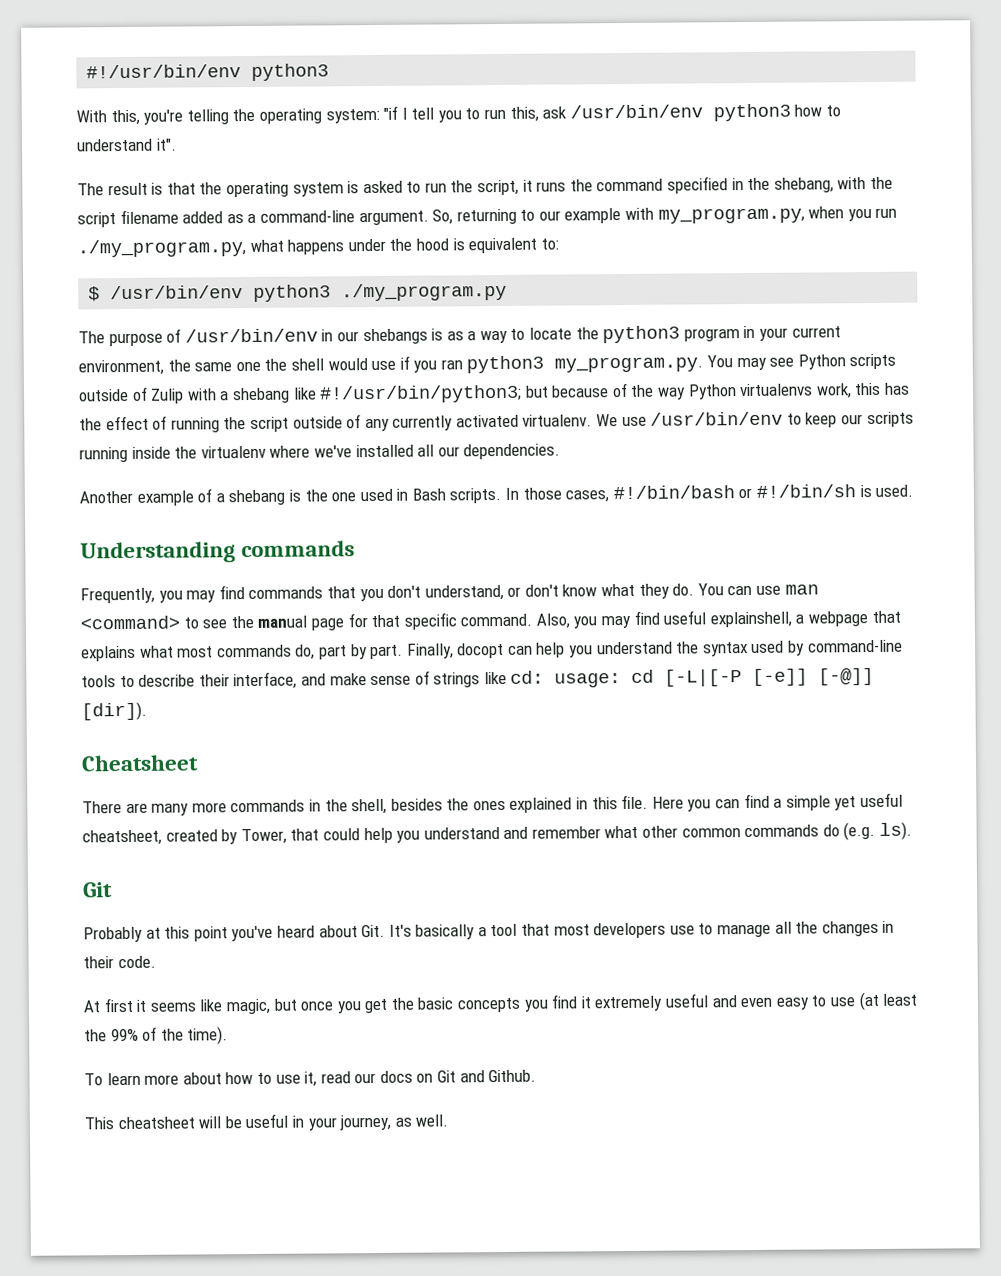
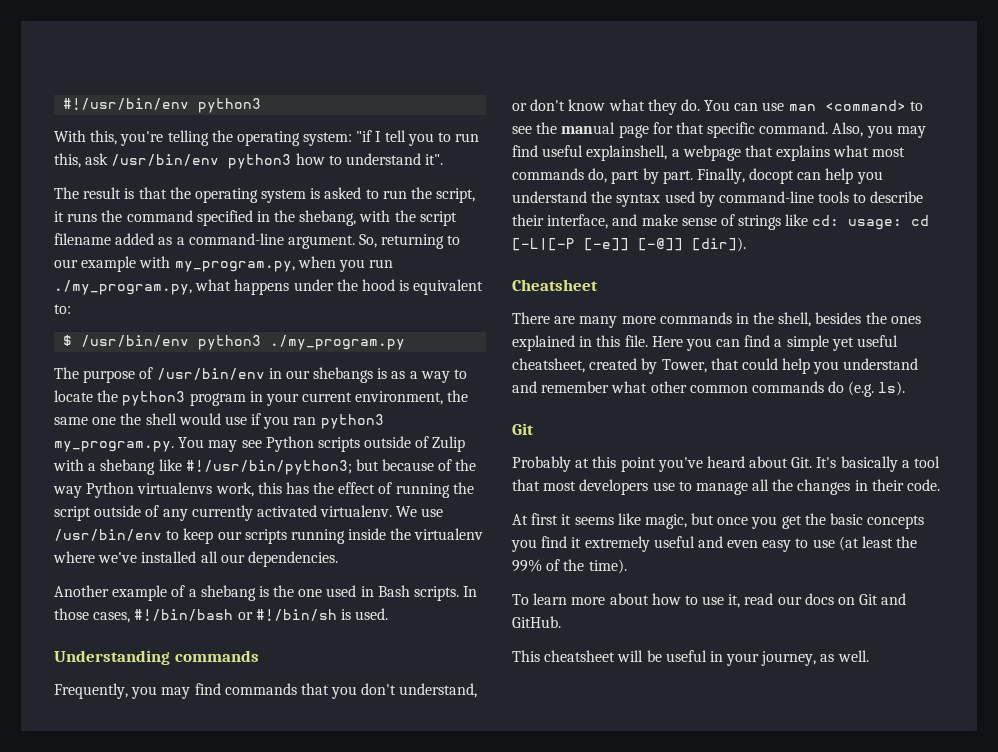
- To learn more about how to use it, read our docs on Git and Github.
+ To learn more about how to use it, read our docs on Git and GitHub.

